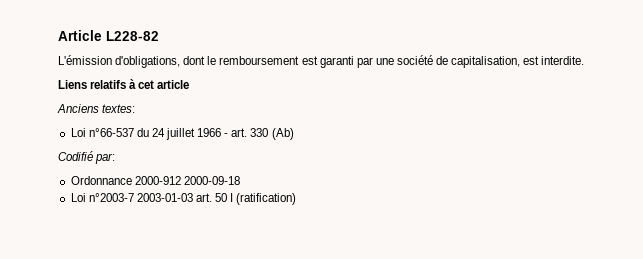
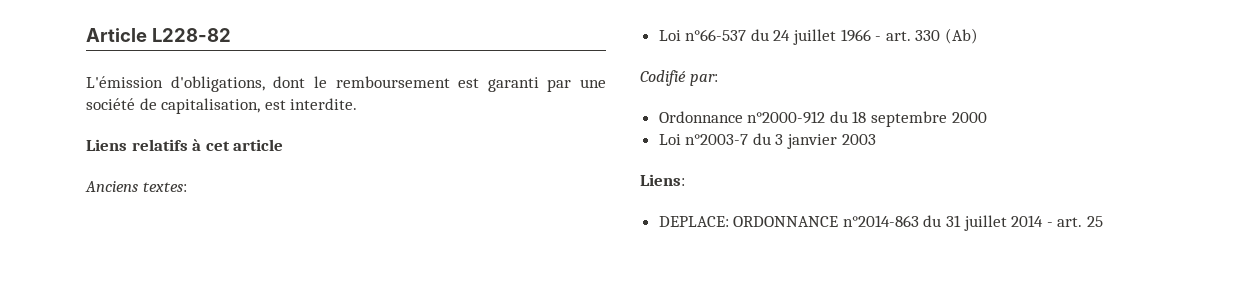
- Ordonnance 2000-912 2000-09-18
- Loi n°2003-7 2003-01-03 art. 50 I (ratification)
+ Ordonnance n°2000-912 du 18 septembre 2000
+ Loi n°2003-7 du 3 janvier 2003
+ Liens:
+ DEPLACE: ORDONNANCE n°2014-863 du 31 juillet 2014 - art. 25

